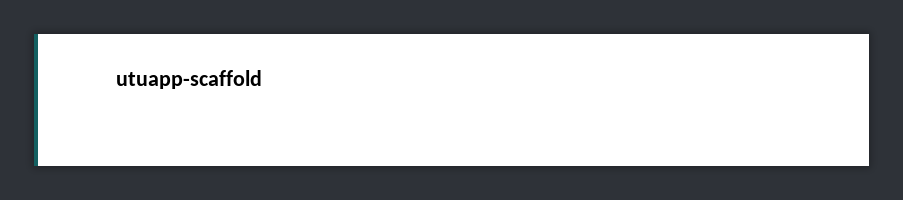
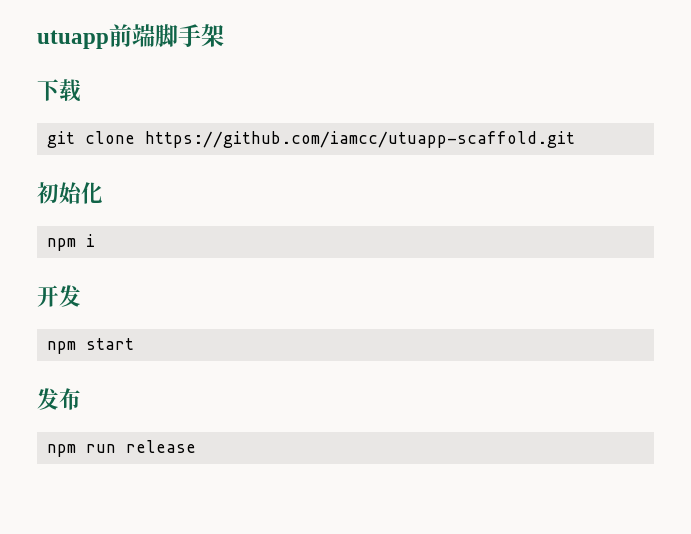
- utuapp-scaffold
+ utuapp前端脚手架
+ 下载
+ git clone https://github.com/iamcc/utuapp-scaffold.git
+ 初始化
+ npm i
+ 开发
+ npm start
+ 发布
+ npm run release

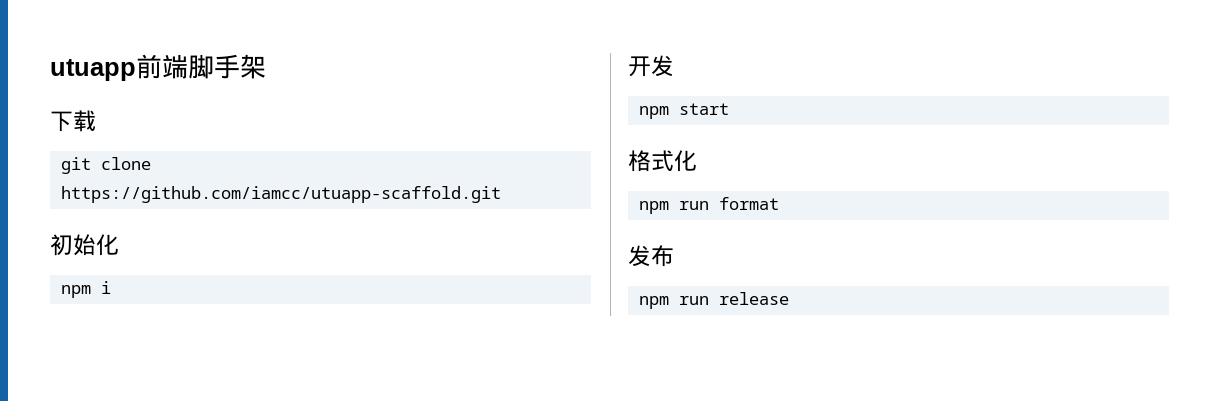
+ 格式化
+ npm run format

